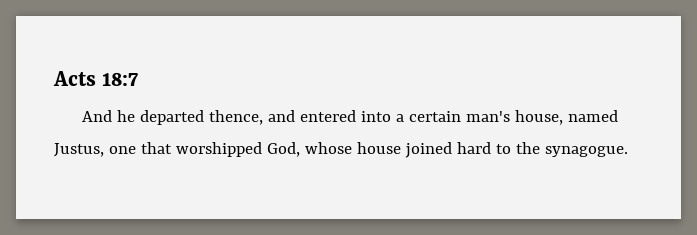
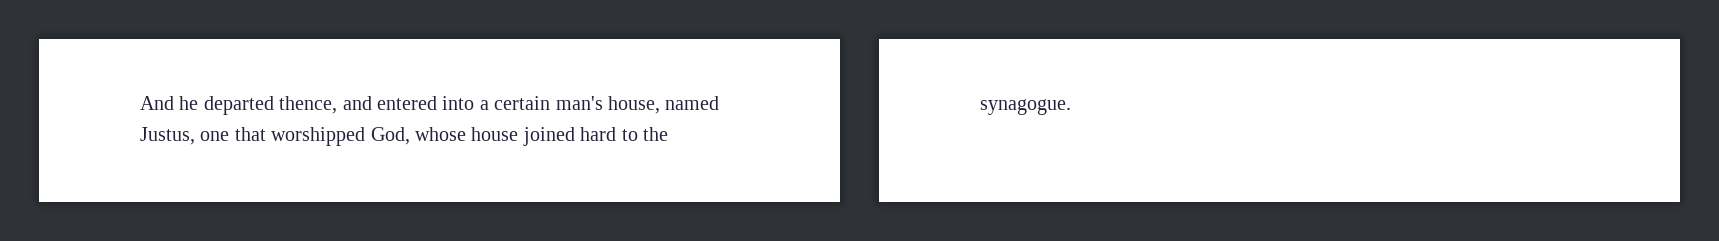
- Acts 18:7

